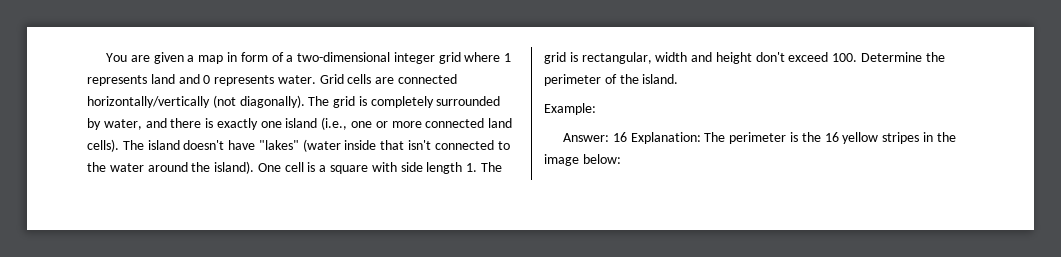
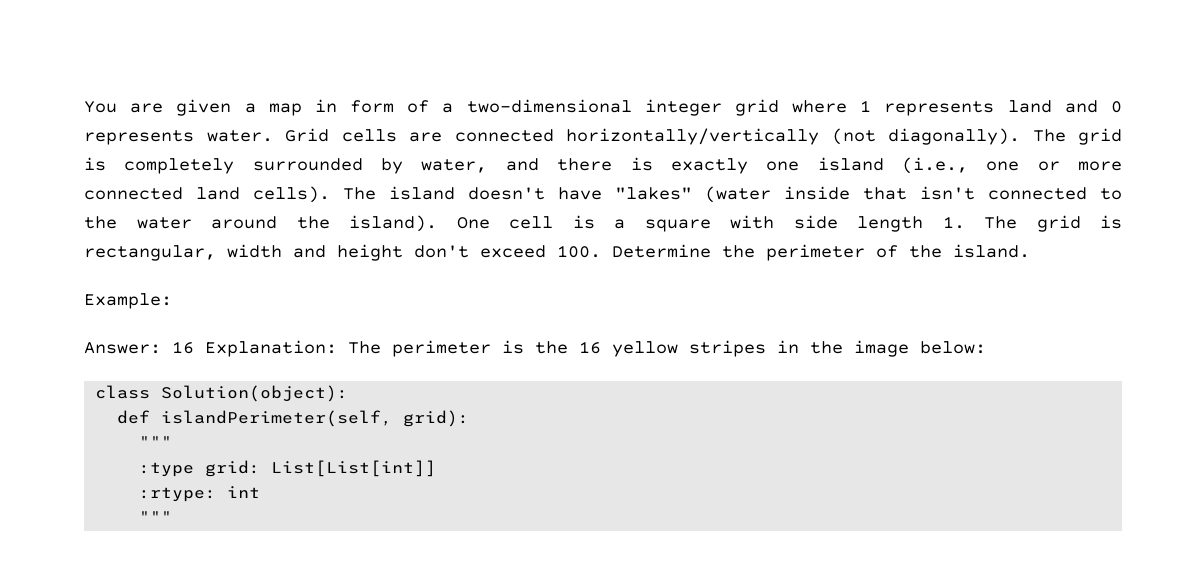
+ class Solution(object):
+ def islandPerimeter(self, grid):
+ """
+ :type grid: List[List[int]]
+ :rtype: int
+ """

